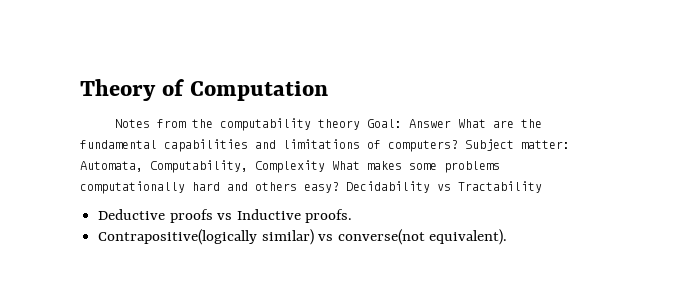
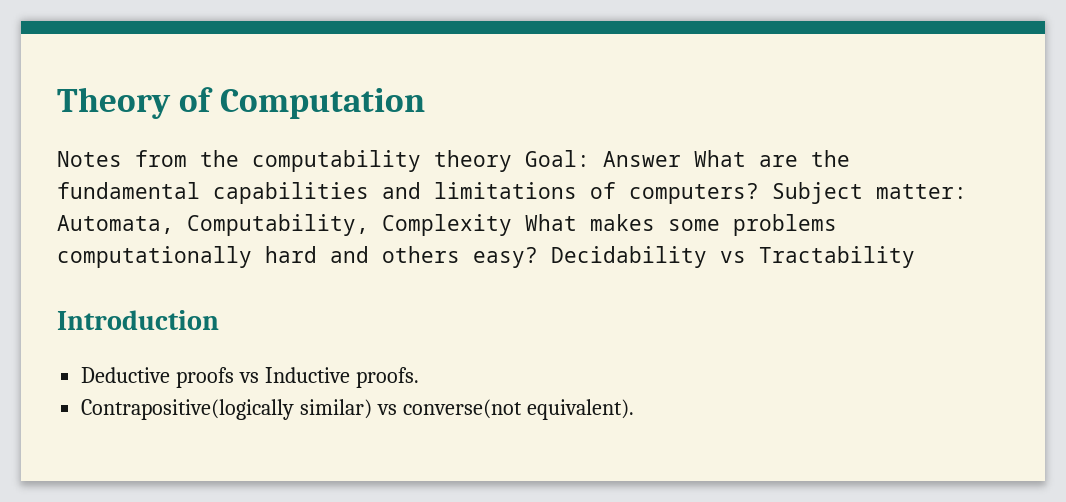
+ Introduction

